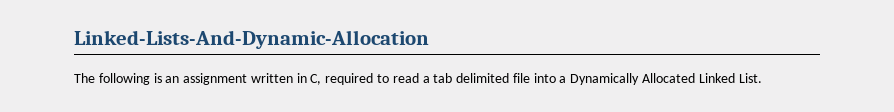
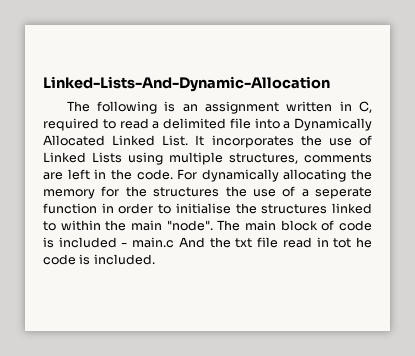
- The following is an assignment written in C, required to read a tab delimited file into a Dynamically Allocated Linked List.
+ The following is an assignment written in C, required to read a delimited file into a Dynamically Allocated Linked List.
+ It incorporates the use of Linked Lists using multiple structures, comments are left in the code. For dynamically allocating the memory for the structures the use of a seperate function in order to initialise the structures linked to within the main "node". The main block of code is included - main.c And the txt file read in tot he code is included.

